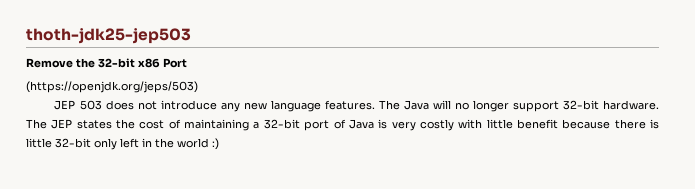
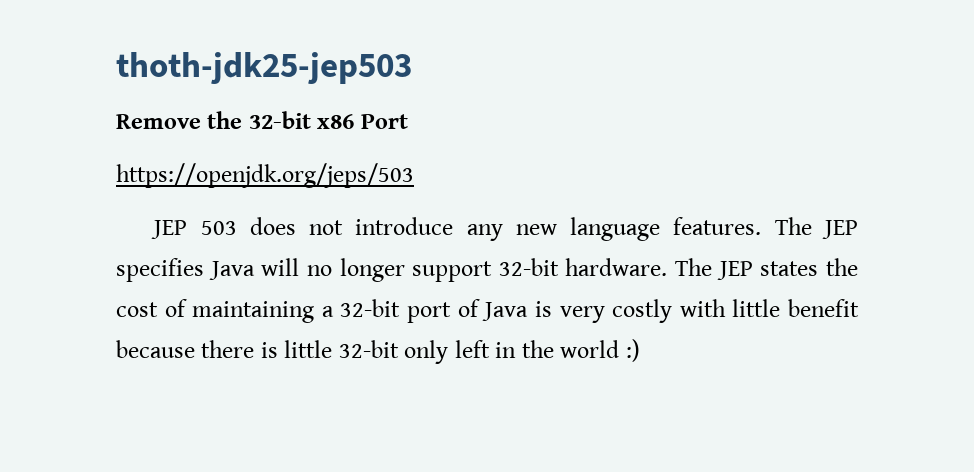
- (https://openjdk.org/jeps/503)
+ https://openjdk.org/jeps/503
- The Java will no longer support 32-bit hardware.
+ The JEP specifies Java will no longer support 32-bit hardware.

